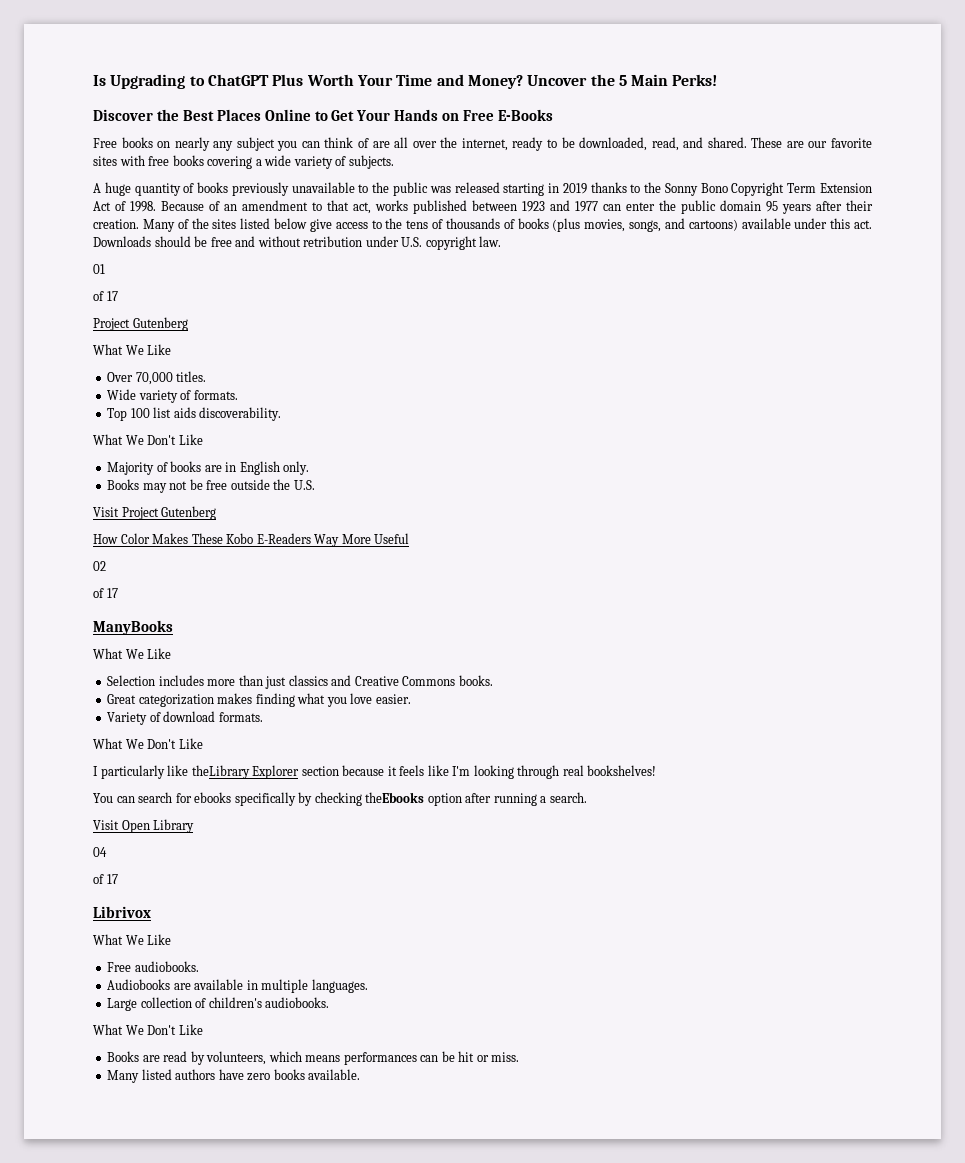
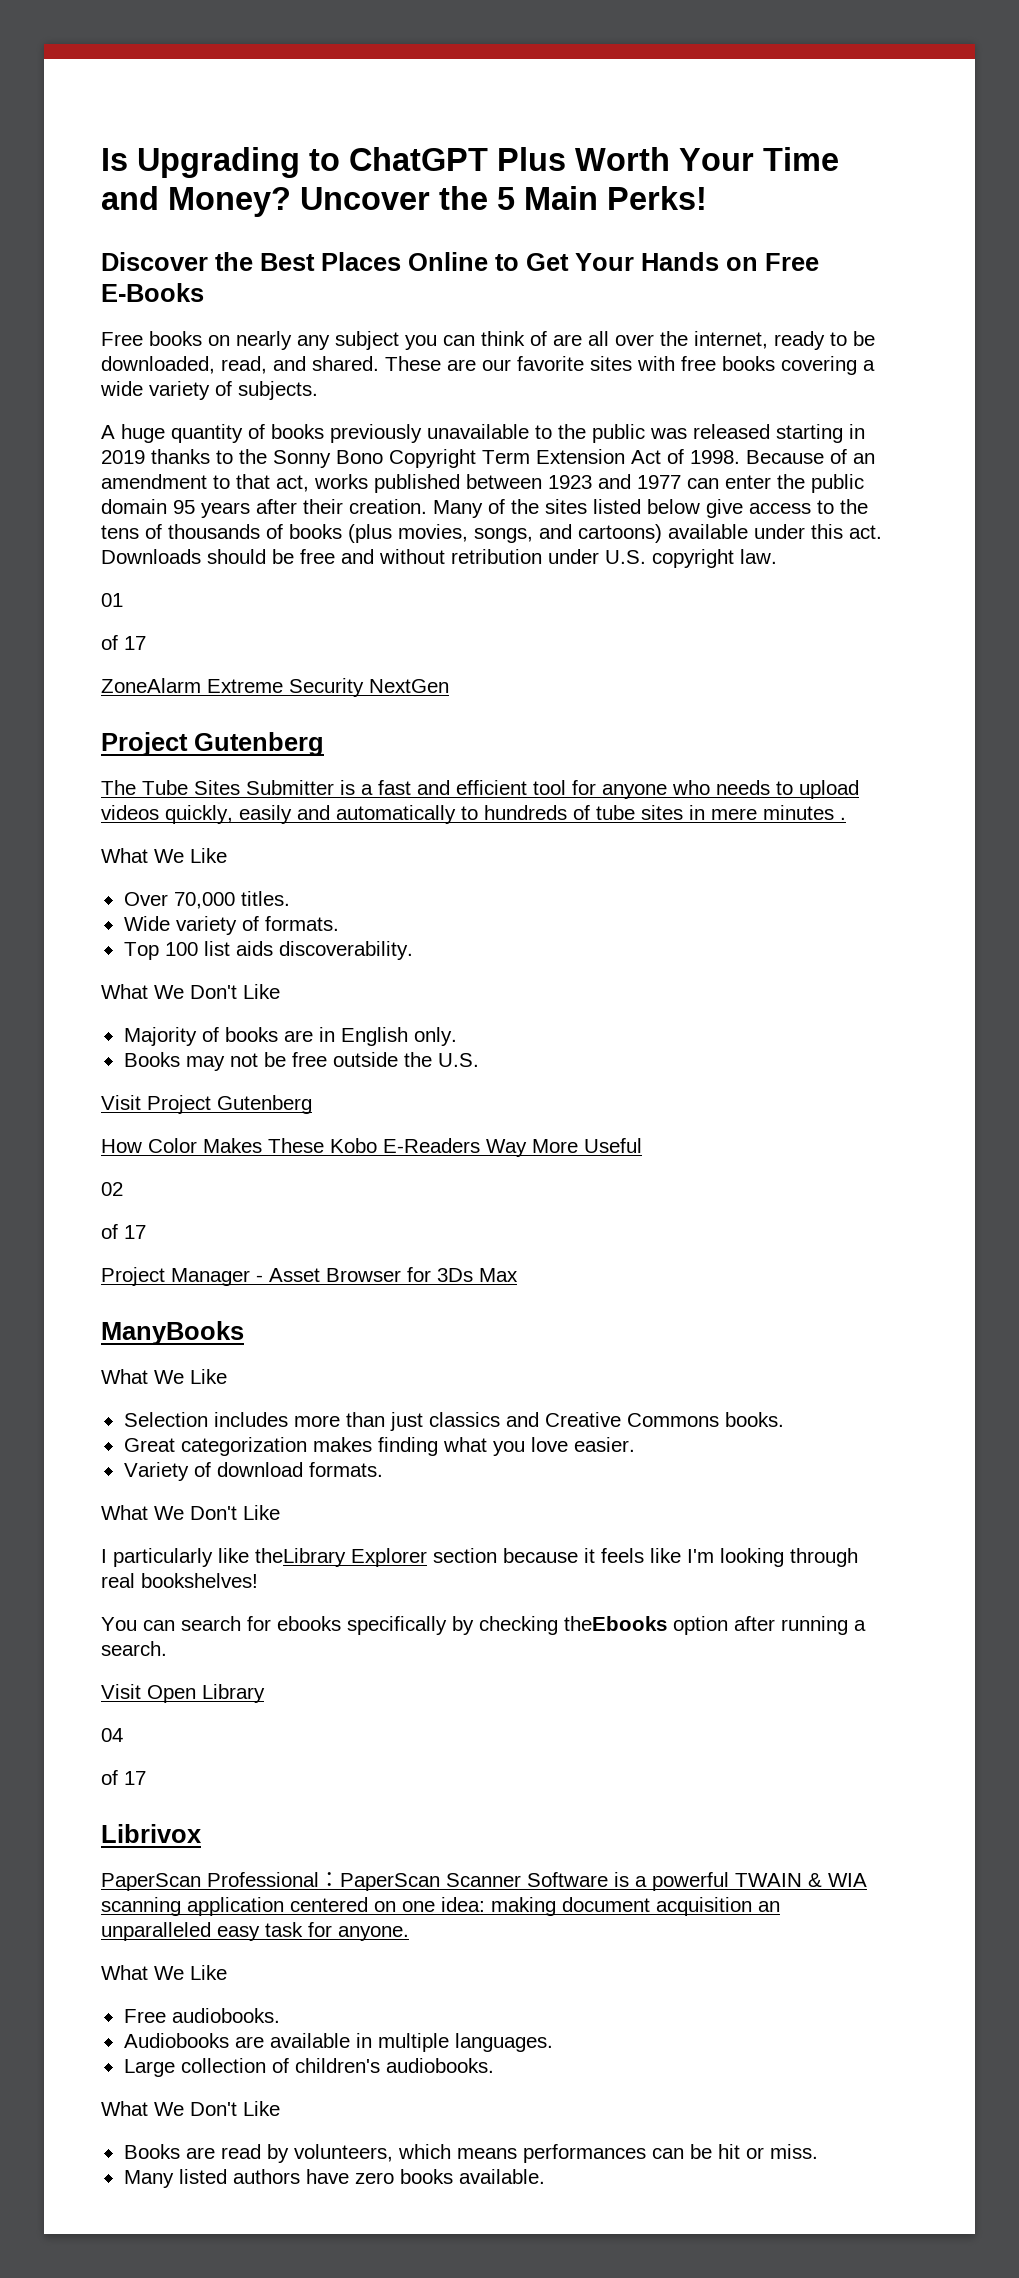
  01
  of 17
+ ZoneAlarm Extreme Security NextGen
  Project Gutenberg
+ The Tube Sites Submitter is a fast and efficient tool for anyone who needs to upload videos quickly, easily and automatically to hundreds of tube sites in mere minutes .
+ Project Manager - Asset Browser for 3Ds Max
+ PaperScan Professional：PaperScan Scanner Software is a powerful TWAIN & WIA scanning application centered on one idea: making document acquisition an unparalleled easy task for anyone.

